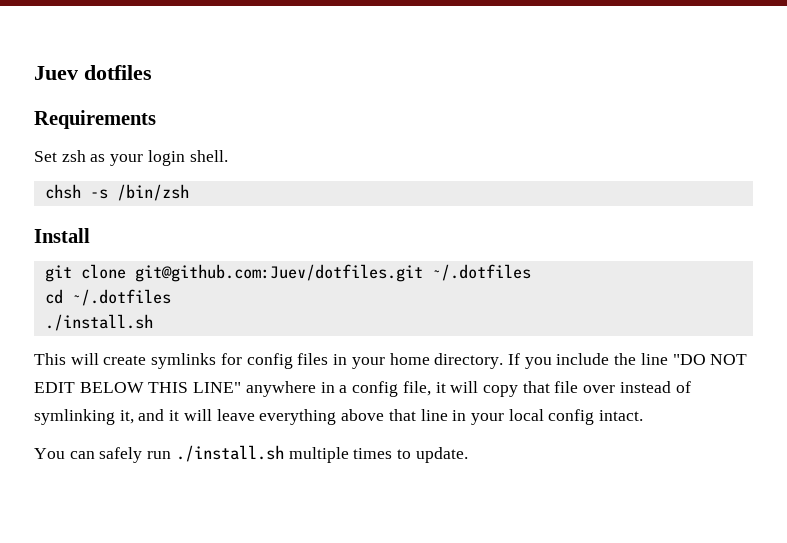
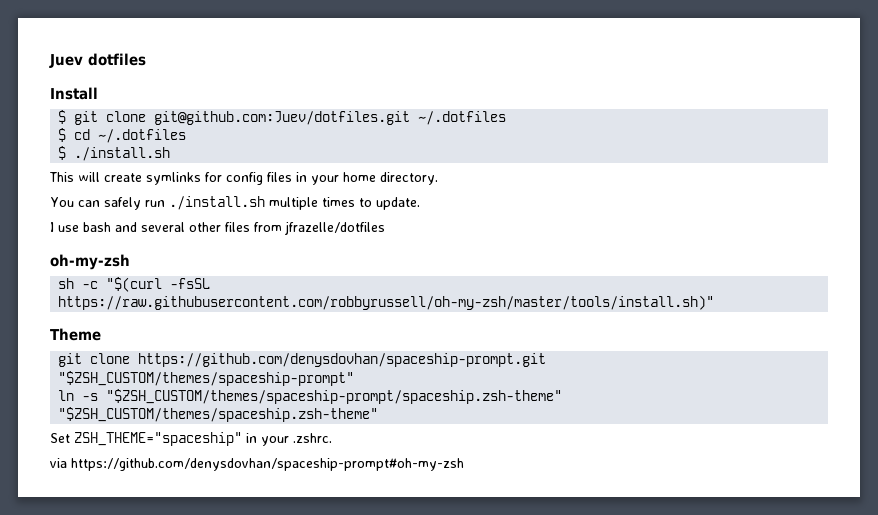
- Requirements
- Set zsh as your login shell.
- chsh -s /bin/zsh
- git clone git@github.com:Juev/dotfiles.git ~/.dotfiles
+ $ git clone git@github.com:Juev/dotfiles.git ~/.dotfiles
- cd ~/.dotfiles
- ./install.sh
+ $ cd ~/.dotfiles
+ $ ./install.sh
- If you include the line "DO NOT EDIT BELOW THIS LINE" anywhere in a config file, it will copy that file over instead of symlinking it, and it will leave everything above that line in your local config intact.
+ I use bash and several other files from jfrazelle/dotfiles
+ oh-my-zsh
+ sh -c "$(curl -fsSL https://raw.githubusercontent.com/robbyrussell/oh-my-zsh/master/tools/install.sh)"
+ Theme
+ git clone https://github.com/denysdovhan/spaceship-prompt.git "$ZSH_CUSTOM/themes/spaceship-prompt"
+ ln -s "$ZSH_CUSTOM/themes/spaceship-prompt/spaceship.zsh-theme" "$ZSH_CUSTOM/themes/spaceship.zsh-theme"
+ Set ZSH_THEME="spaceship" in your .zshrc.
+ via https://github.com/denysdovhan/spaceship-prompt#oh-my-zsh

